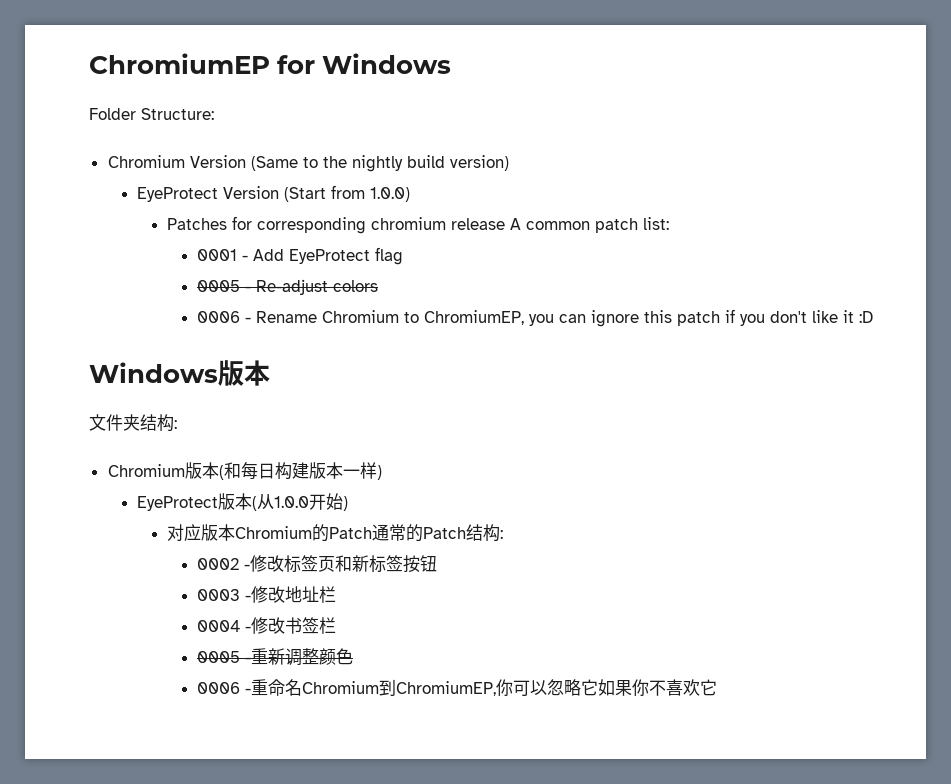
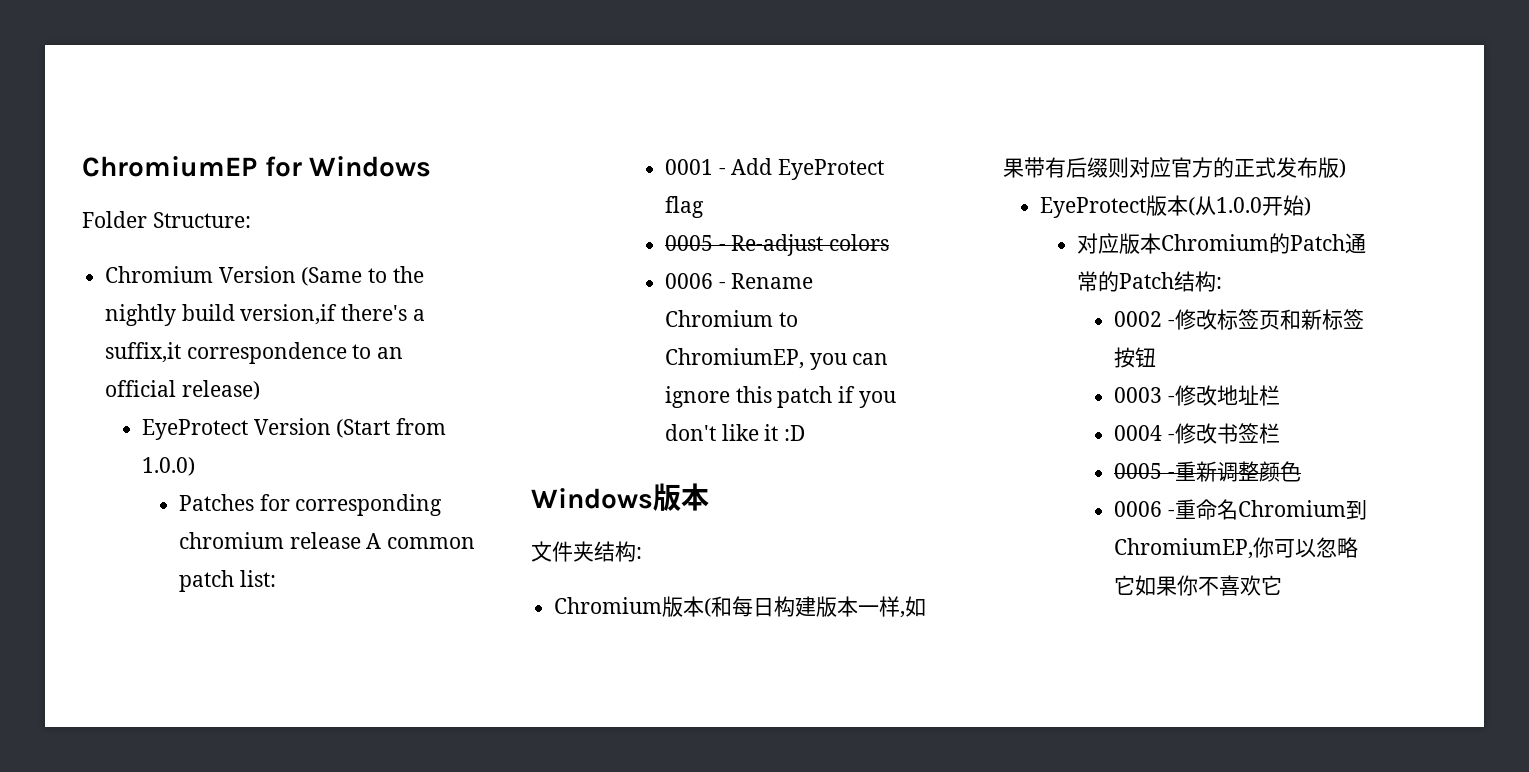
- Chromium Version (Same to the nightly build version)
+ Chromium Version (Same to the nightly build version,if there's a suffix,it correspondence to an official release)
- Chromium版本(和每日构建版本一样)
+ Chromium版本(和每日构建版本一样,如果带有后缀则对应官方的正式发布版)

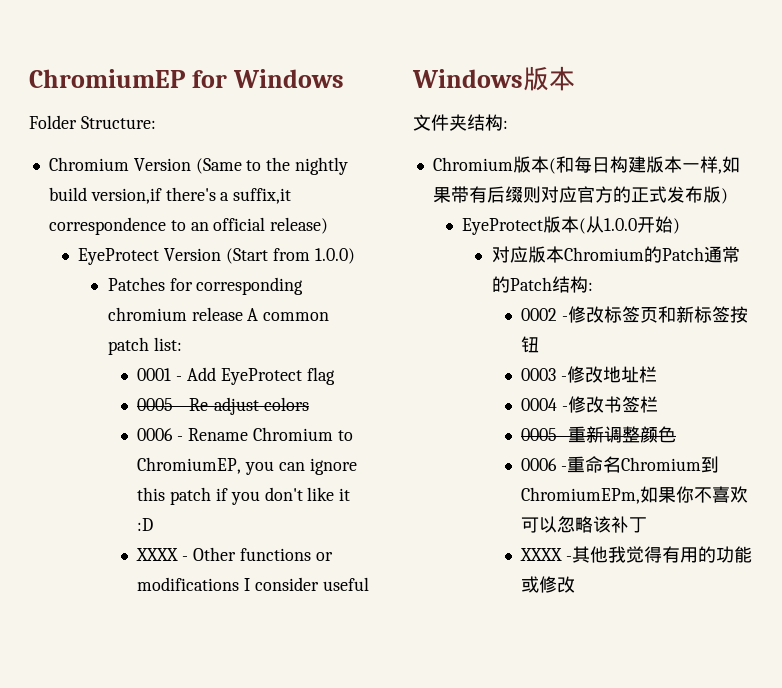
+ XXXX - Other functions or modifications I consider useful
- 0006 -重命名Chromium到ChromiumEP,你可以忽略它如果你不喜欢它
+ 0006 -重命名Chromium到ChromiumEPm,如果你不喜欢可以忽略该补丁
+ XXXX -其他我觉得有用的功能或修改

